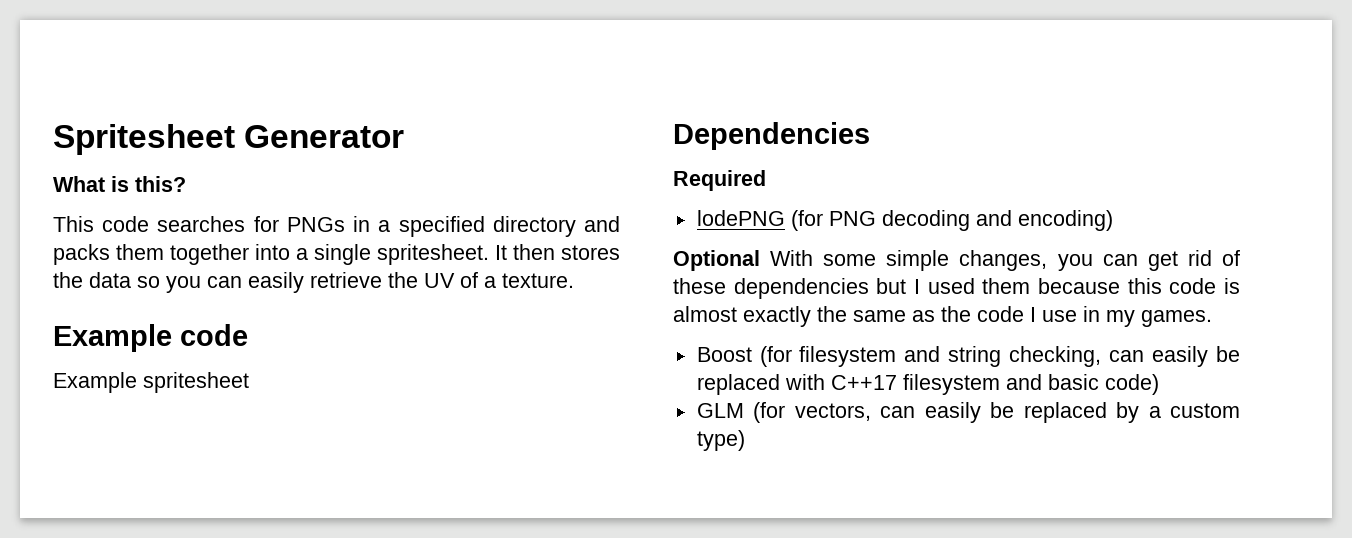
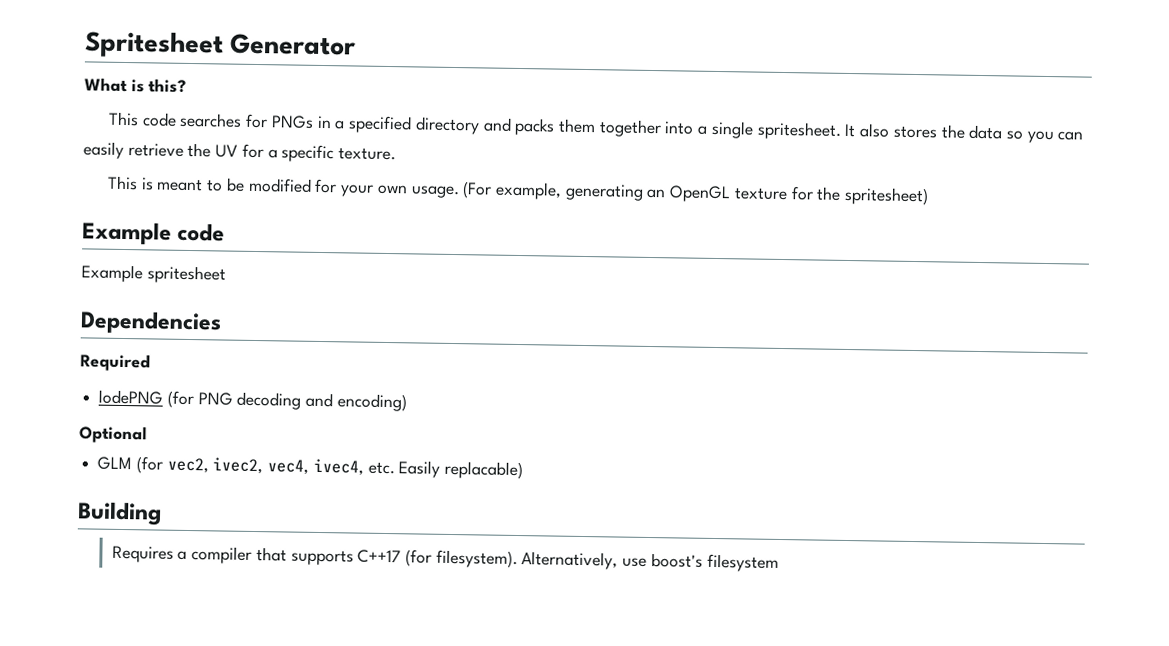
- It then stores the data so you can easily retrieve the UV of a texture.
+ It also stores the data so you can easily retrieve the UV for a specific texture.
+ This is meant to be modified for your own usage. (For example, generating an OpenGL texture for the spritesheet)
- Optional With some simple changes, you can get rid of these dependencies but I used them because this code is almost exactly the same as the code I use in my games.
- Boost (for filesystem and string checking, can easily be replaced with C++17 filesystem and basic code)
- GLM (for vectors, can easily be replaced by a custom type)
+ Optional
+ GLM (for vec2, ivec2, vec4, ivec4, etc. Easily replacable)
+ Building
+ Requires a compiler that supports C++17 (for filesystem). Alternatively, use boost's filesystem

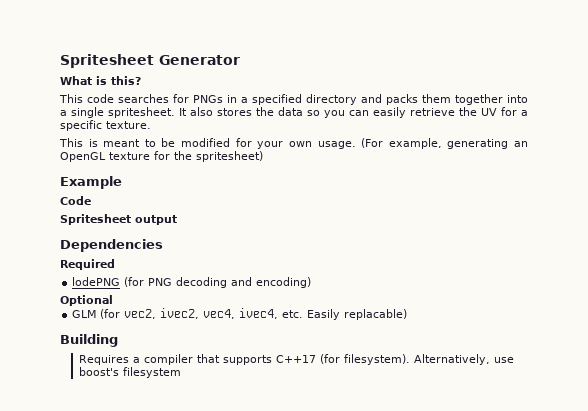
- Example code
- Example spritesheet
+ Example
+ Code
+ Spritesheet output

